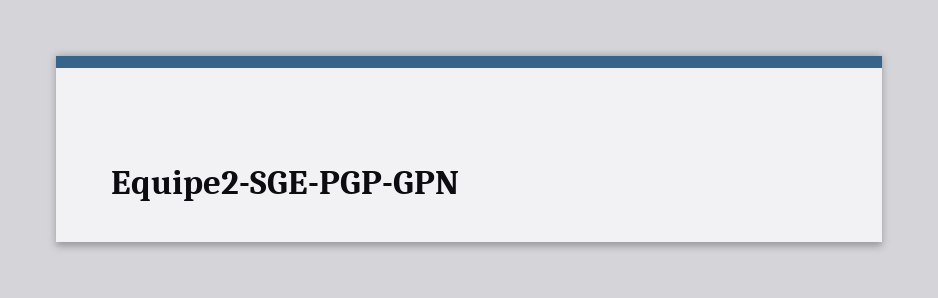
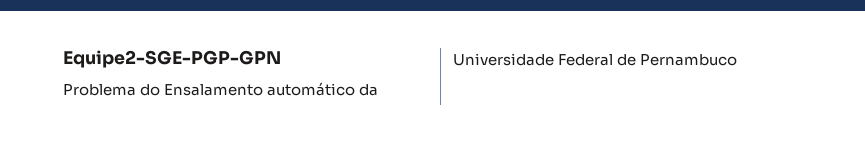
+ Problema do Ensalamento automático da Universidade Federal de Pernambuco

